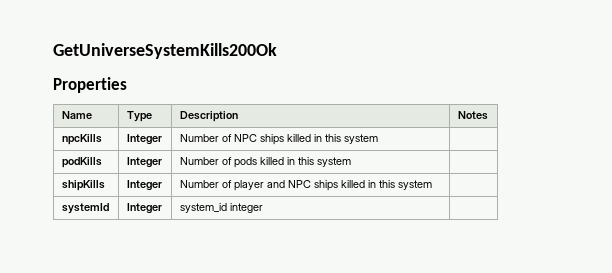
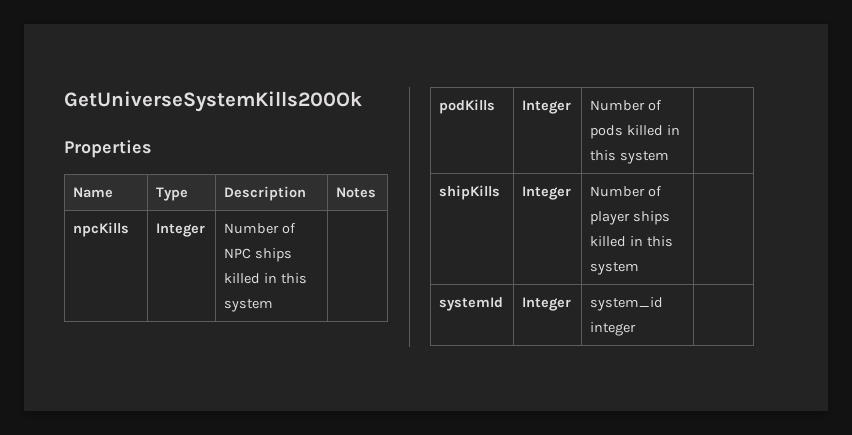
- shipKills | Integer | Number of player and NPC ships killed in this system |
+ shipKills | Integer | Number of player ships killed in this system |

